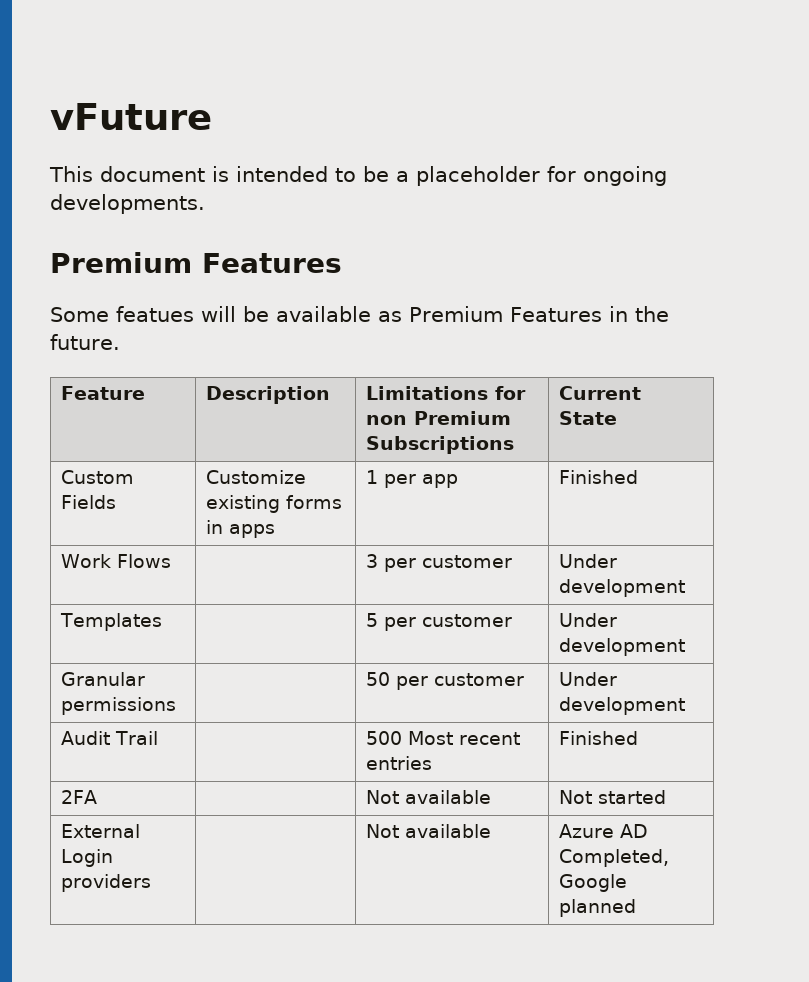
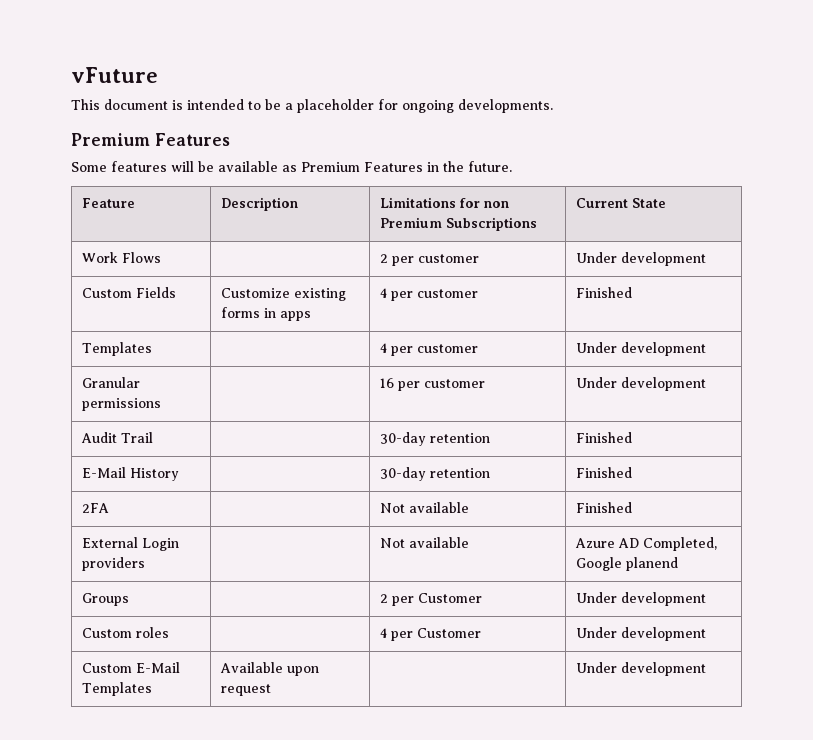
- Some featues will be available as Premium Features in the future.
+ Some features will be available as Premium Features in the future.
+ Work Flows | | 2 per customer | Under development
- Custom Fields | Customize existing forms in apps | 1 per app | Finished
- Work Flows | | 3 per customer | Under development
+ Custom Fields | Customize existing forms in apps | 4 per customer | Finished
- Templates | | 5 per customer | Under development
+ Templates | | 4 per customer | Under development
- Granular permissions | | 50 per customer | Under development
+ Granular permissions | | 16 per customer | Under development
- Audit Trail | | 500 Most recent entries | Finished
+ Audit Trail | | 30-day retention | Finished
+ E-Mail History | | 30-day retention | Finished
- 2FA | | Not available | Not started
+ 2FA | | Not available | Finished
- External Login providers | | Not available | Azure AD Completed, Google planned
+ External Login providers | | Not available | Azure AD Completed, Google planend
+ Groups | | 2 per Customer | Under development
+ Custom roles | | 4 per Customer | Under development
+ Custom E-Mail Templates | Available upon request | | Under development

